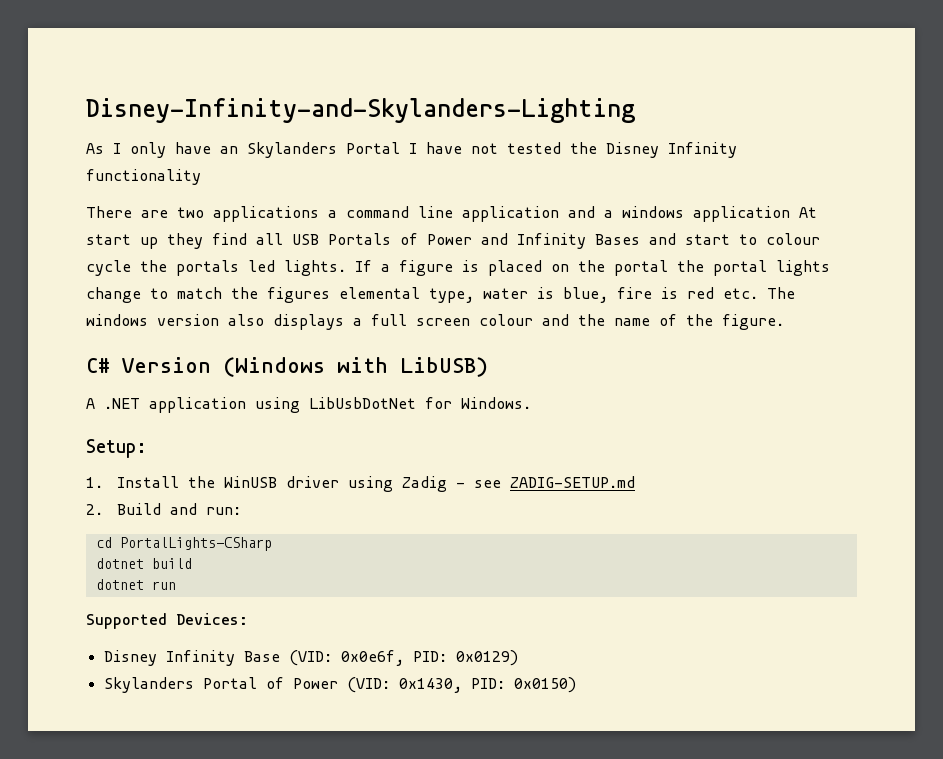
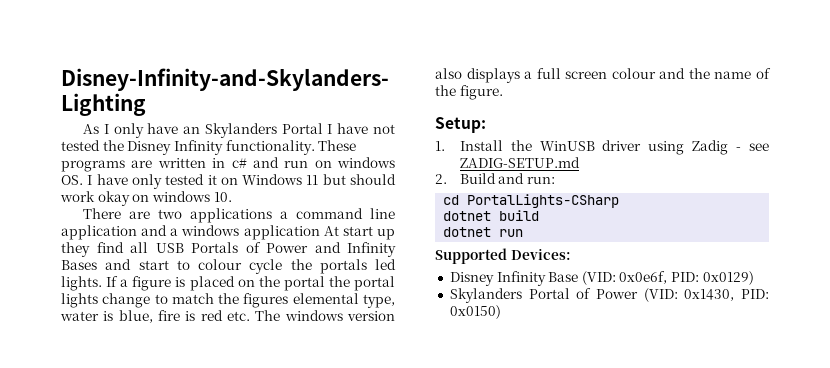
- As I only have an Skylanders Portal I have not tested the Disney Infinity functionality
+ As I only have an Skylanders Portal I have not tested the Disney Infinity functionality. These programs are written in c# and run on windows OS. I have only tested it on Windows 11 but should work okay on windows 10.
- C# Version (Windows with LibUSB)
- A .NET application using LibUsbDotNet for Windows.

